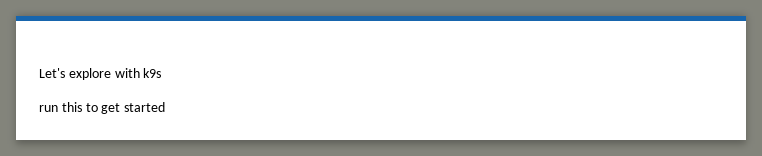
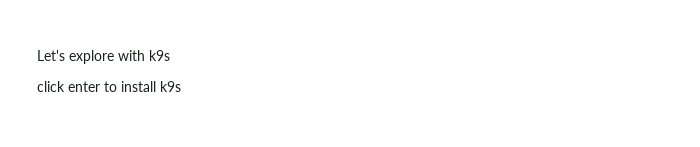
- run this to get started
+ click enter to install k9s

